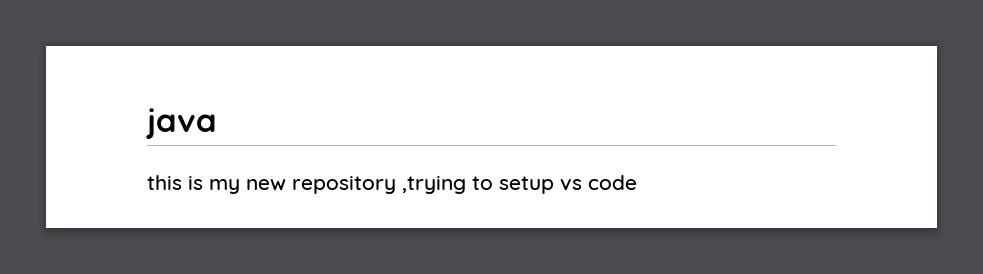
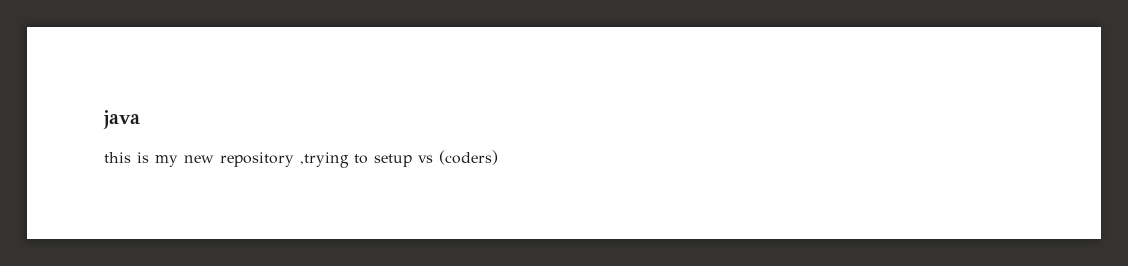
- this is my new repository ,trying to setup vs code
+ this is my new repository ,trying to setup vs (coders)

